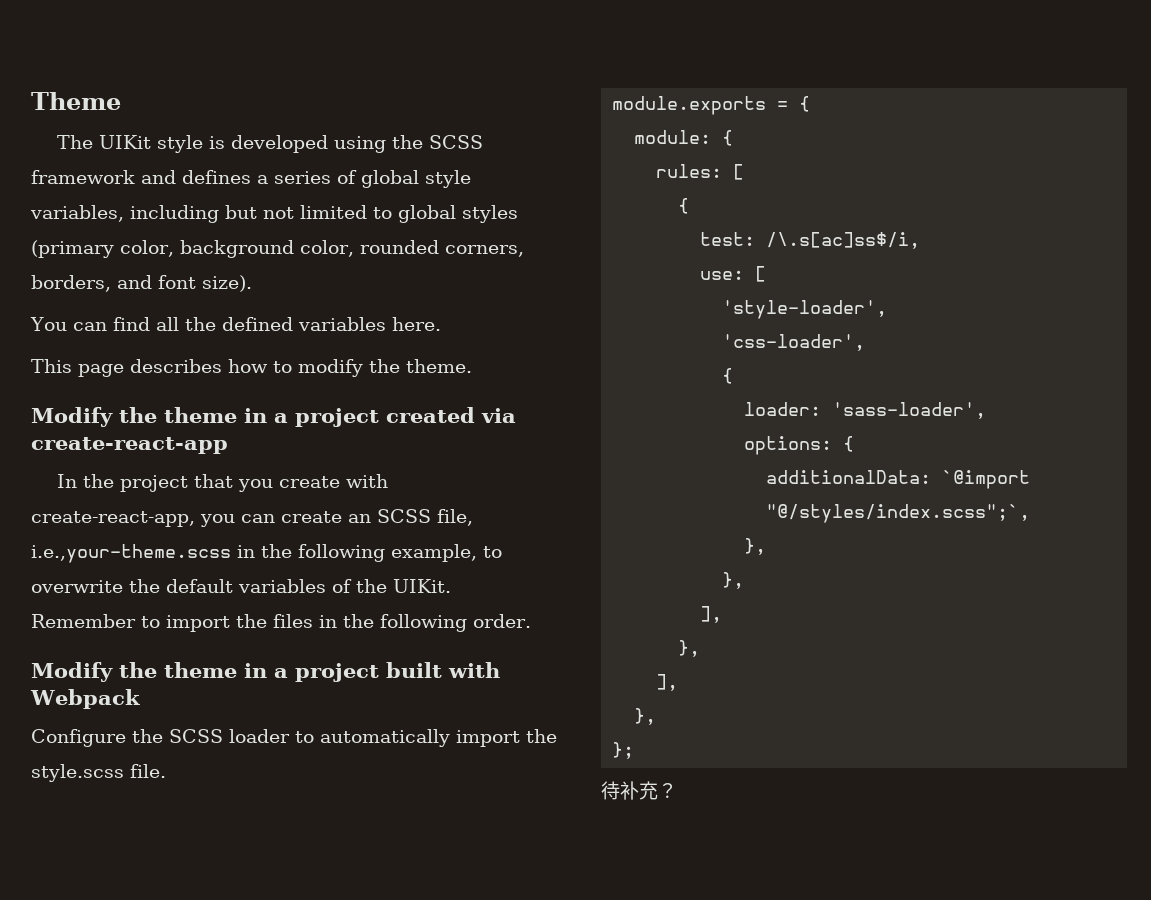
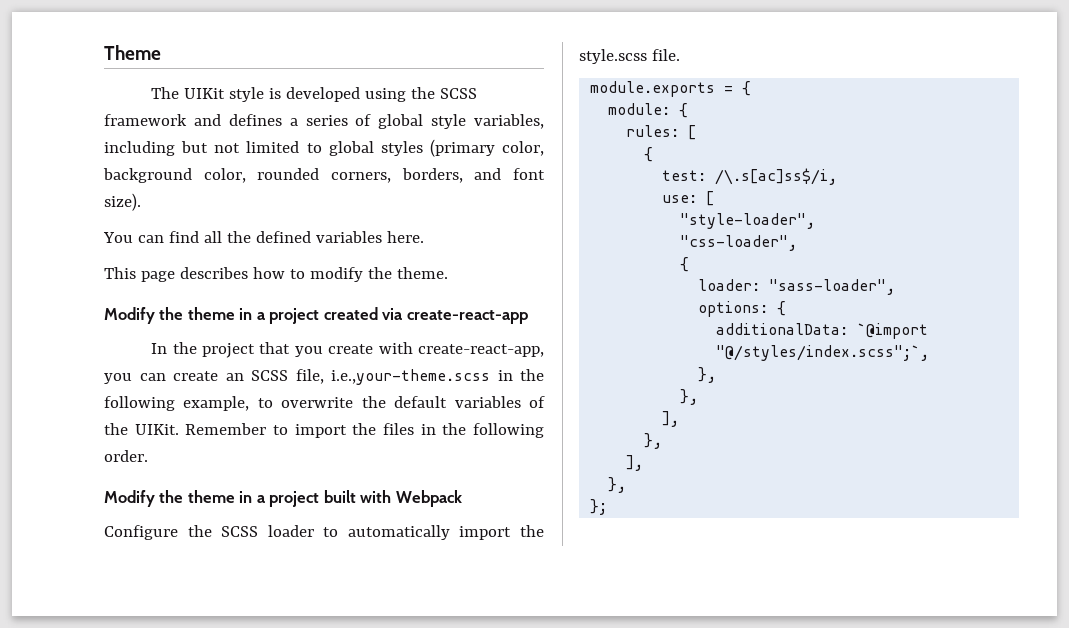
- 'style-loader',
- 'css-loader',
+ "style-loader",
+ "css-loader",
- loader: 'sass-loader',
+ loader: "sass-loader",
- 待补充？

